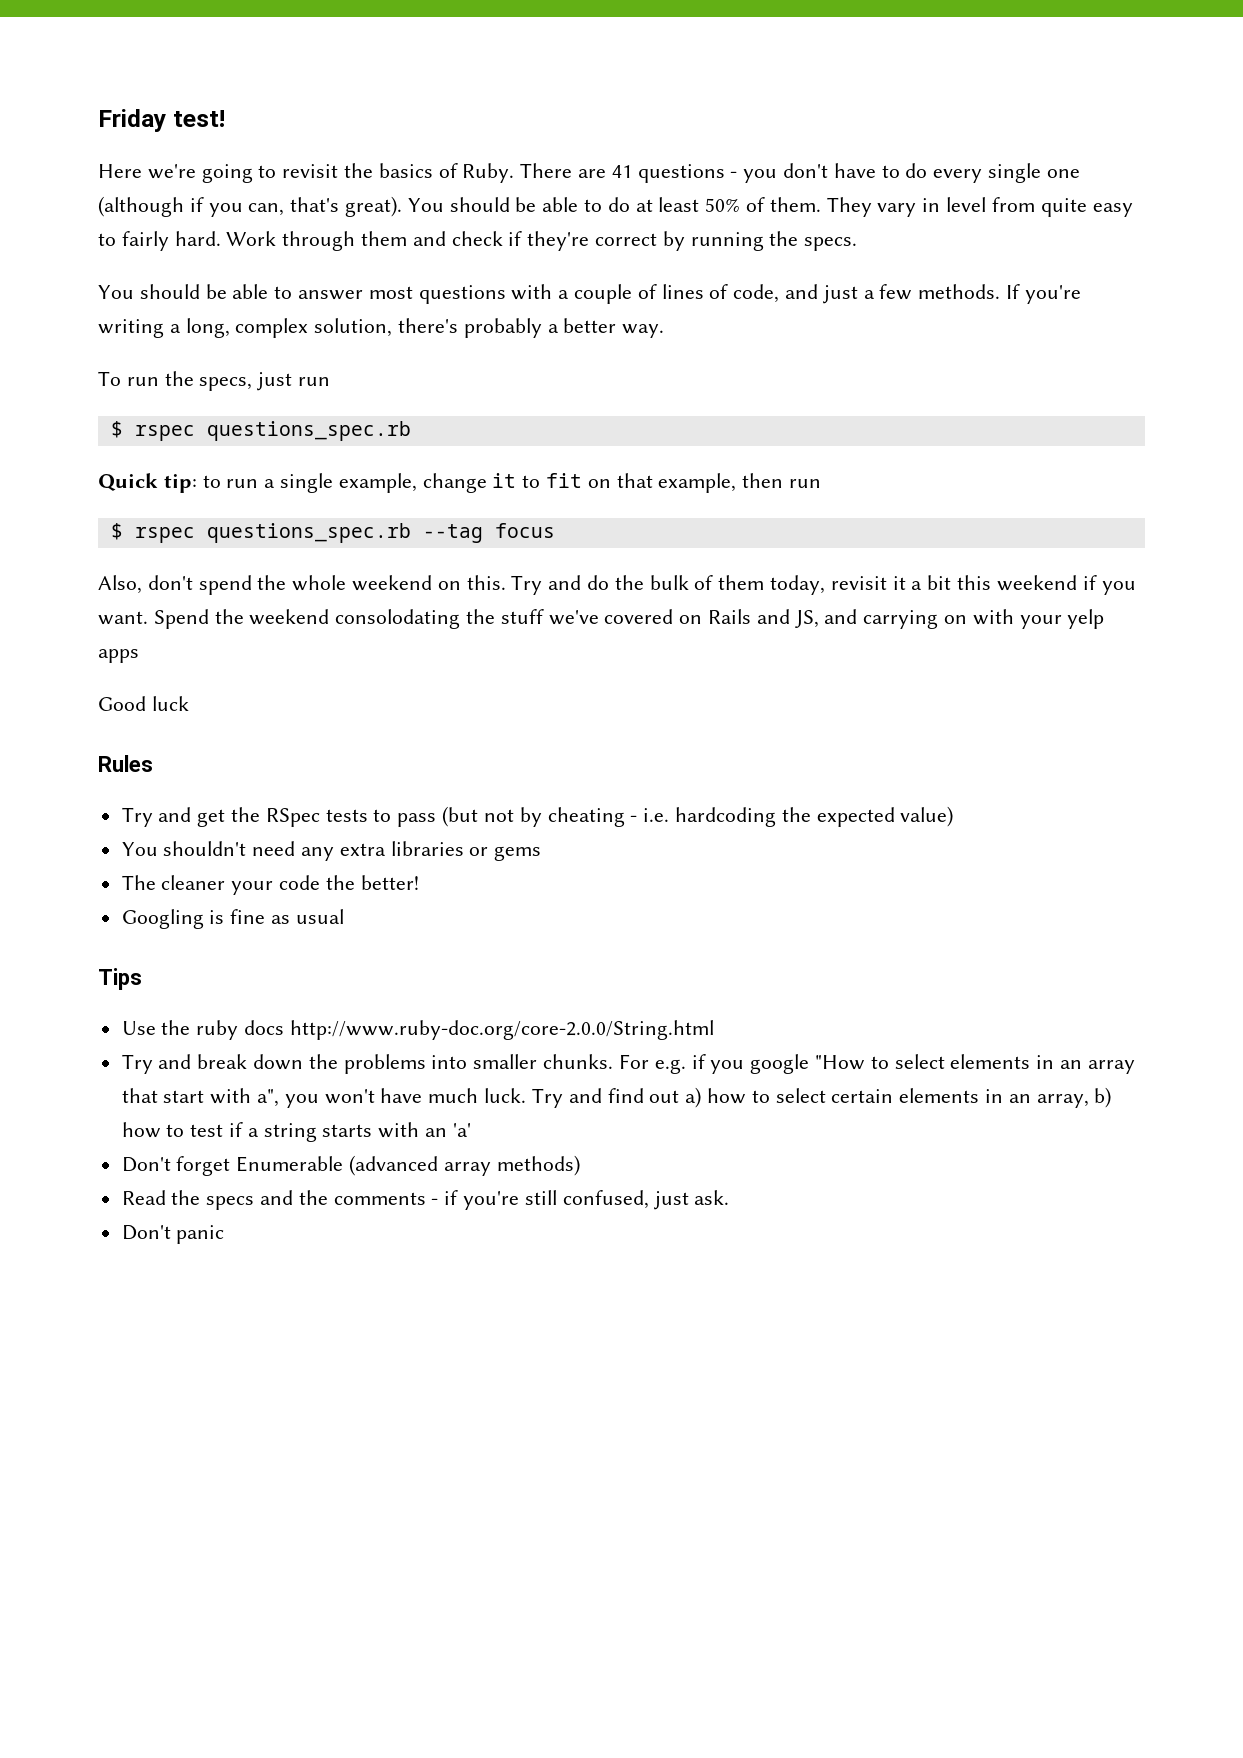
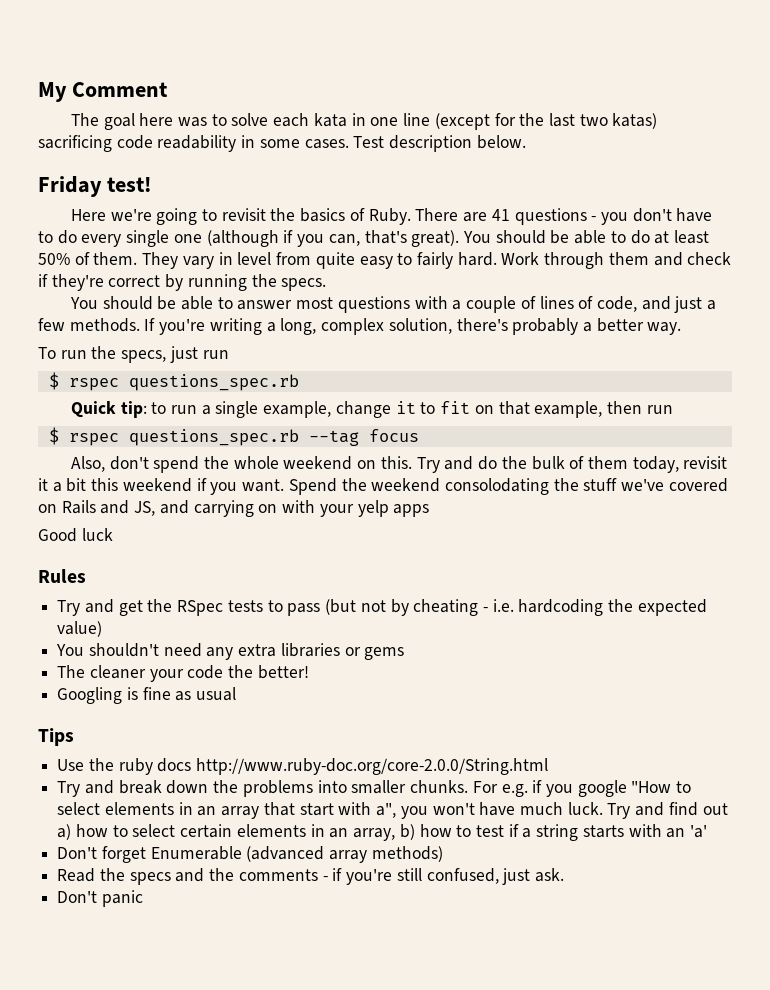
+ My Comment
+ The goal here was to solve each kata in one line (except for the last two katas) sacrificing code readability in some cases. Test description below.

